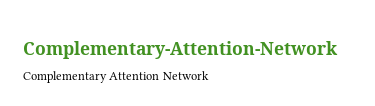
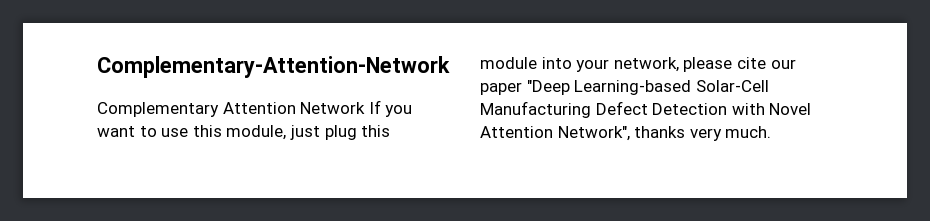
- Complementary Attention Network
+ Complementary Attention Network If you want to use this module, just plug this module into your network, please cite our paper "Deep Learning-based Solar-Cell Manufacturing Defect Detection with Novel Attention Network", thanks very much.

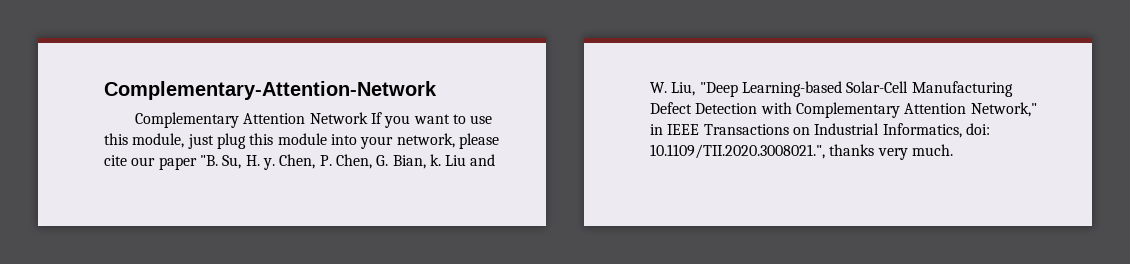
- Complementary Attention Network If you want to use this module, just plug this module into your network, please cite our paper "Deep Learning-based Solar-Cell Manufacturing Defect Detection with Novel Attention Network", thanks very much.
+ Complementary Attention Network If you want to use this module, just plug this module into your network, please cite our paper "B. Su, H. y. Chen, P. Chen, G. Bian, k. Liu and W. Liu, "Deep Learning-based Solar-Cell Manufacturing Defect Detection with Complementary Attention Network," in IEEE Transactions on Industrial Informatics, doi: 10.1109/TII.2020.3008021.", thanks very much.

